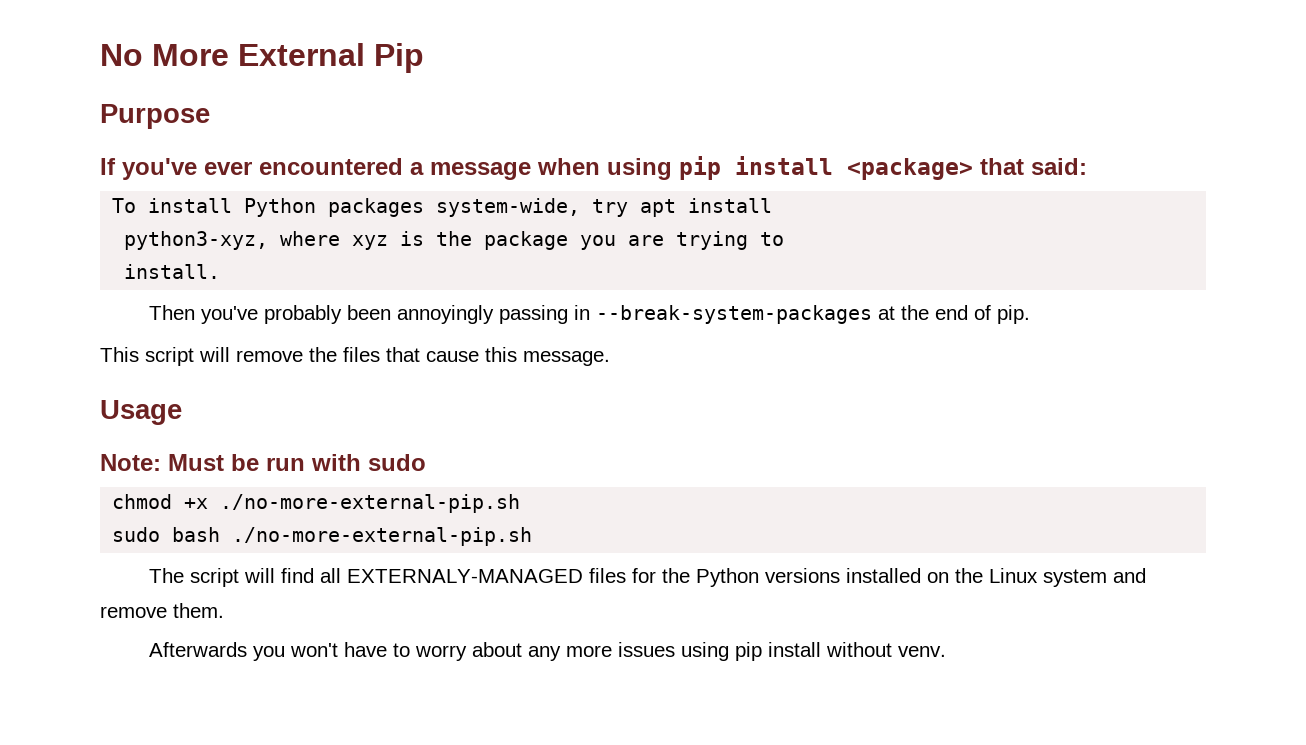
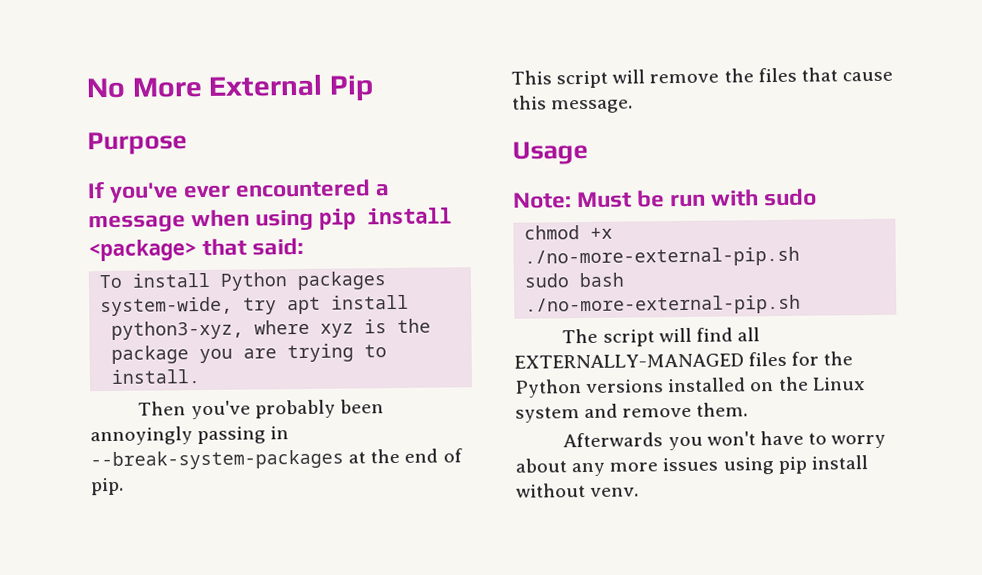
- The script will find all EXTERNALY-MANAGED files for the Python versions installed on the Linux system and remove them.
+ The script will find all EXTERNALLY-MANAGED files for the Python versions installed on the Linux system and remove them.

